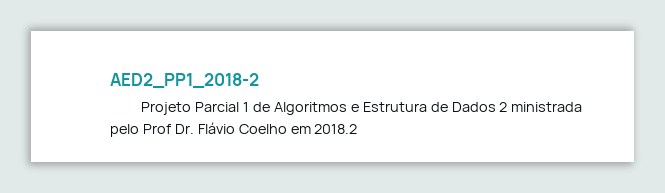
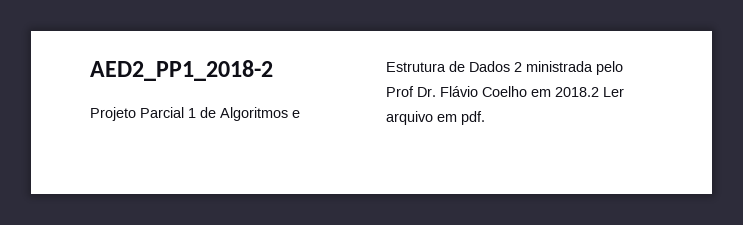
- Projeto Parcial 1 de Algoritmos e Estrutura de Dados 2 ministrada pelo Prof Dr. Flávio Coelho em 2018.2
+ Projeto Parcial 1 de Algoritmos e Estrutura de Dados 2 ministrada pelo Prof Dr. Flávio Coelho em 2018.2 Ler arquivo em pdf.

